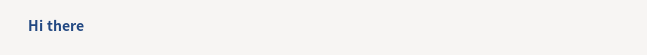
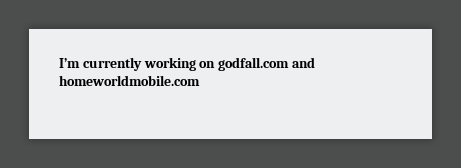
- Hi there
+ I’m currently working on godfall.com and homeworldmobile.com

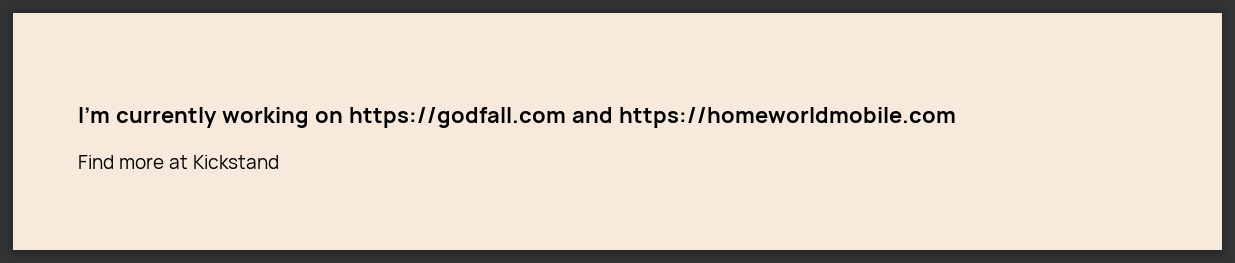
- I’m currently working on godfall.com and homeworldmobile.com
+ I’m currently working on https://godfall.com and https://homeworldmobile.com
+ Find more at Kickstand

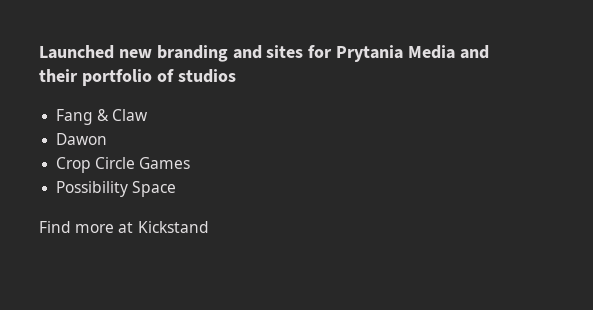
- I’m currently working on https://godfall.com and https://homeworldmobile.com
+ Launched new branding and sites for Prytania Media and their portfolio of studios
+ Fang & Claw
+ Dawon
+ Crop Circle Games
+ Possibility Space

